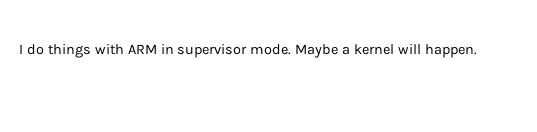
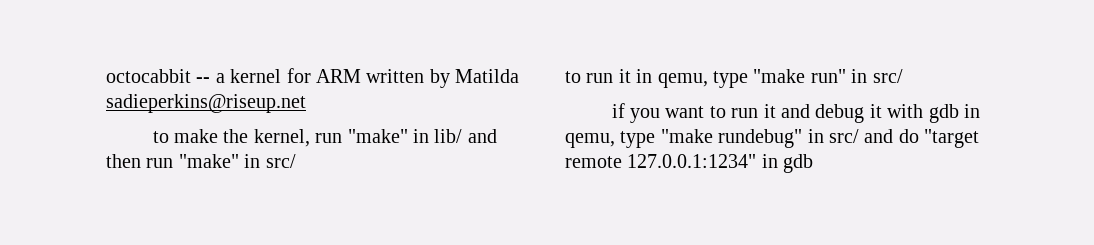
- I do things with ARM in supervisor mode. Maybe a kernel will happen.
+ octocabbit -- a kernel for ARM written by Matilda sadieperkins@riseup.net
+ to make the kernel, run "make" in lib/ and then run "make" in src/
+ to run it in qemu, type "make run" in src/
+ if you want to run it and debug it with gdb in qemu, type "make rundebug" in src/ and do "target remote 127.0.0.1:1234" in gdb

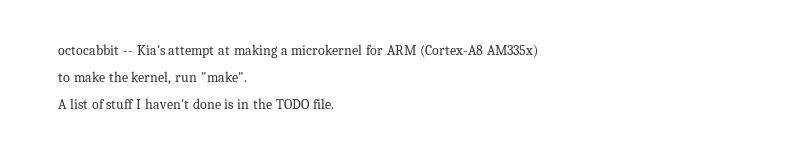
- octocabbit -- a kernel for ARM written by Matilda sadieperkins@riseup.net
+ octocabbit -- Kia's attempt at making a microkernel for ARM (Cortex-A8 AM335x)
- to make the kernel, run "make" in lib/ and then run "make" in src/
- to run it in qemu, type "make run" in src/
- if you want to run it and debug it with gdb in qemu, type "make rundebug" in src/ and do "target remote 127.0.0.1:1234" in gdb
+ to make the kernel, run "make".
+ A list of stuff I haven't done is in the TODO file.

